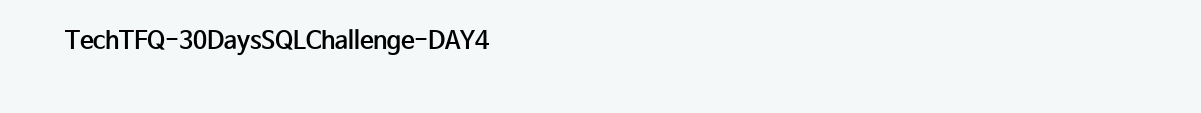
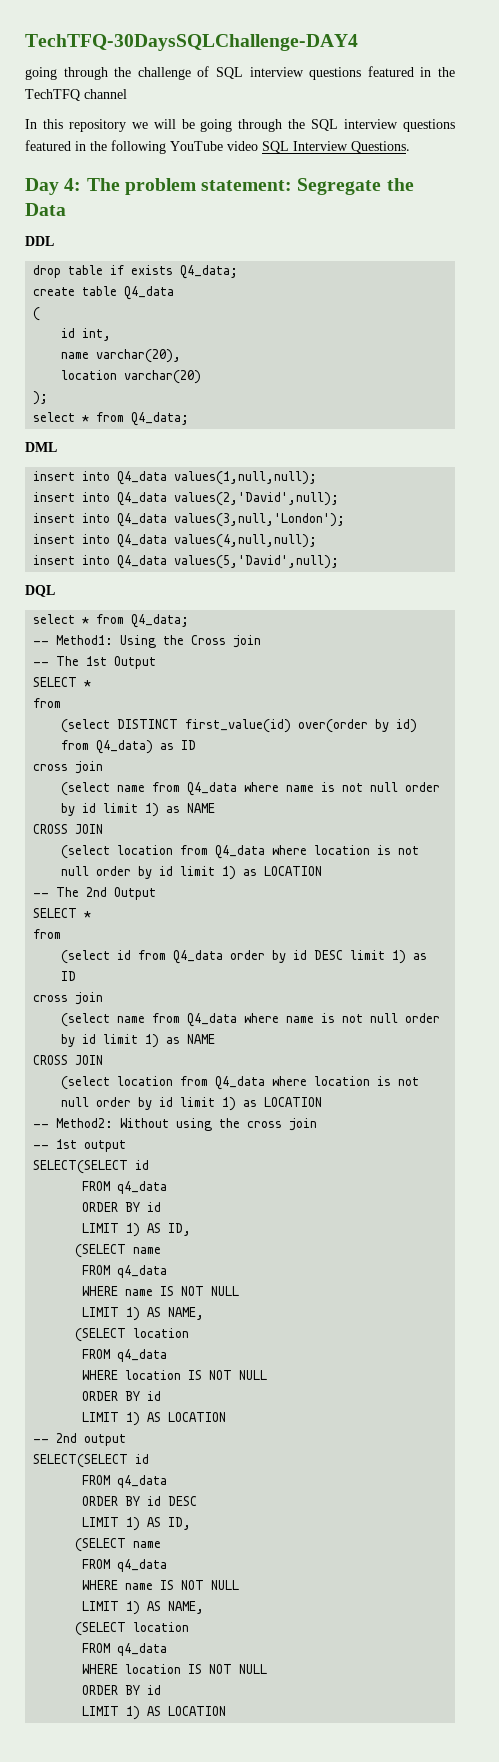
+ going through the challenge of SQL interview questions featured in the TechTFQ channel
+ In this repository we will be going through the SQL interview questions featured in the following YouTube video SQL Interview Questions.
+ Day 4: The problem statement: Segregate the Data
+ DDL
+ drop table if exists Q4_data;
+ create table Q4_data
+ (
+ id int,
+ name varchar(20),
+ location varchar(20)
+ );
+ select * from Q4_data;
+ DML
+ insert into Q4_data values(1,null,null);
+ insert into Q4_data values(2,'David',null);
+ insert into Q4_data values(3,null,'London');
+ insert into Q4_data values(4,null,null);
+ insert into Q4_data values(5,'David',null);
+ DQL
+ select * from Q4_data;
+ -- Method1: Using the Cross join
+ -- The 1st Output
+ SELECT *
+ from
+ (select DISTINCT first_value(id) over(order by id) from Q4_data) as ID
+ cross join
+ (select name from Q4_data where name is not null order by id limit 1) as NAME
+ CROSS JOIN
+ (select location from Q4_data where location is not null order by id limit 1) as LOCATION
+ -- The 2nd Output
+ SELECT *
+ from
+ (select id from Q4_data order by id DESC limit 1) as ID
+ cross join
+ (select name from Q4_data where name is not null order by id limit 1) as NAME
+ CROSS JOIN
+ (select location from Q4_data where location is not null order by id limit 1) as LOCATION
+ -- Method2: Without using the cross join
+ -- 1st output
+ SELECT(SELECT id
+ FROM q4_data
+ ORDER BY id
+ LIMIT 1) AS ID,
+ (SELECT name
+ FROM q4_data
+ WHERE name IS NOT NULL
+ LIMIT 1) AS NAME,
+ (SELECT location
+ FROM q4_data
+ WHERE location IS NOT NULL
+ ORDER BY id
+ LIMIT 1) AS LOCATION
+ -- 2nd output
+ SELECT(SELECT id
+ FROM q4_data
+ ORDER BY id DESC
+ LIMIT 1) AS ID,
+ (SELECT name
+ FROM q4_data
+ WHERE name IS NOT NULL
+ LIMIT 1) AS NAME,
+ (SELECT location
+ FROM q4_data
+ WHERE location IS NOT NULL
+ ORDER BY id
+ LIMIT 1) AS LOCATION

